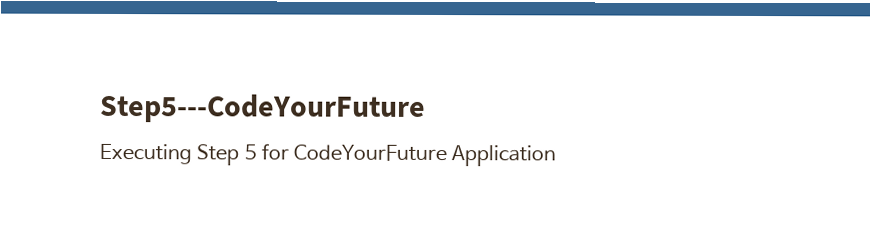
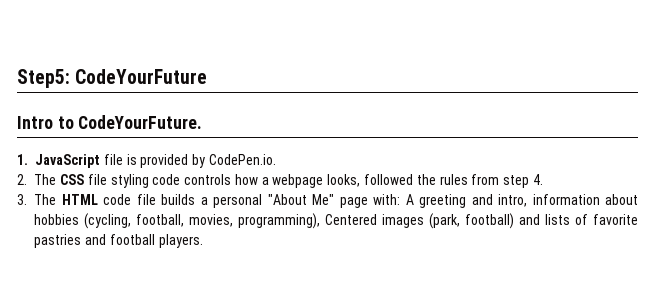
- Step5---CodeYourFuture
- Executing Step 5 for CodeYourFuture Application
+ Step5: CodeYourFuture
+ Intro to CodeYourFuture.
+ 1. JavaScript file is provided by CodePen.io.
+ 2. The CSS file styling code controls how a webpage looks, followed the rules from step 4.
+ 3. The HTML code file builds a personal "About Me" page with: A greeting and intro, information about hobbies (cycling, football, movies, programming), Centered images (park, football) and lists of favorite pastries and football players.

